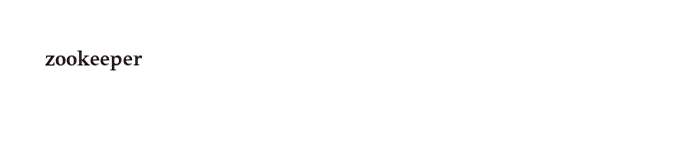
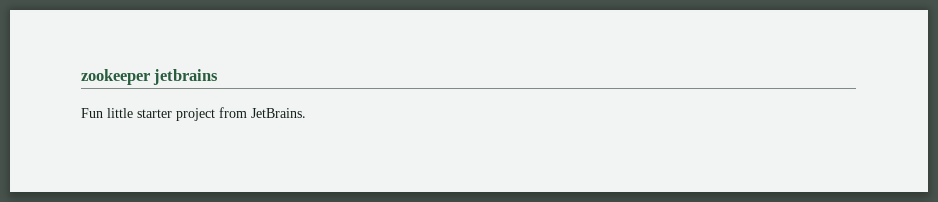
- zookeeper
+ zookeeper jetbrains
+ Fun little starter project from JetBrains.

